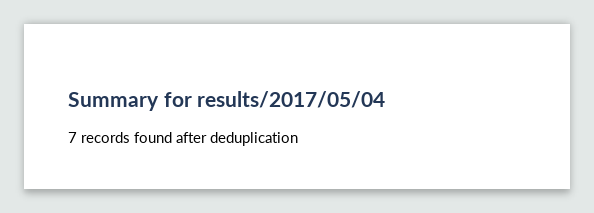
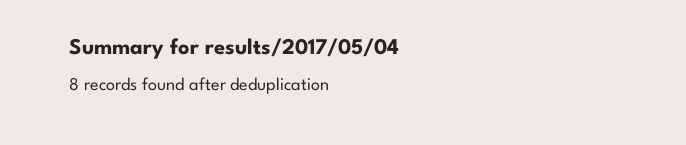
- 7 records found after deduplication
+ 8 records found after deduplication

